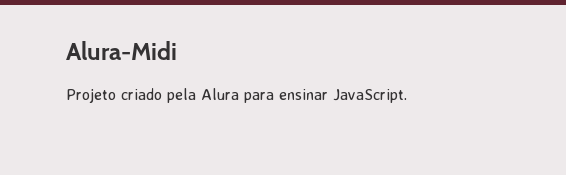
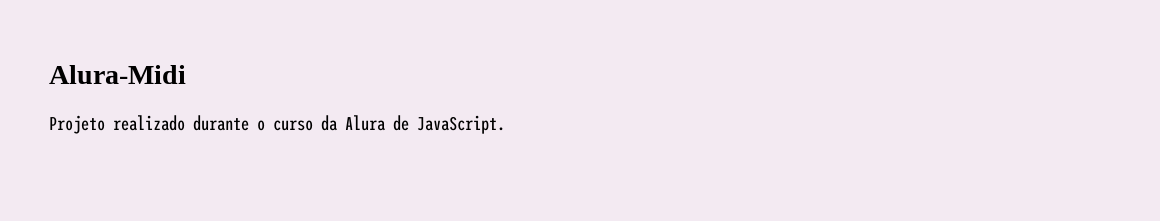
- Projeto criado pela Alura para ensinar JavaScript.
+ Projeto realizado durante o curso da Alura de JavaScript.

